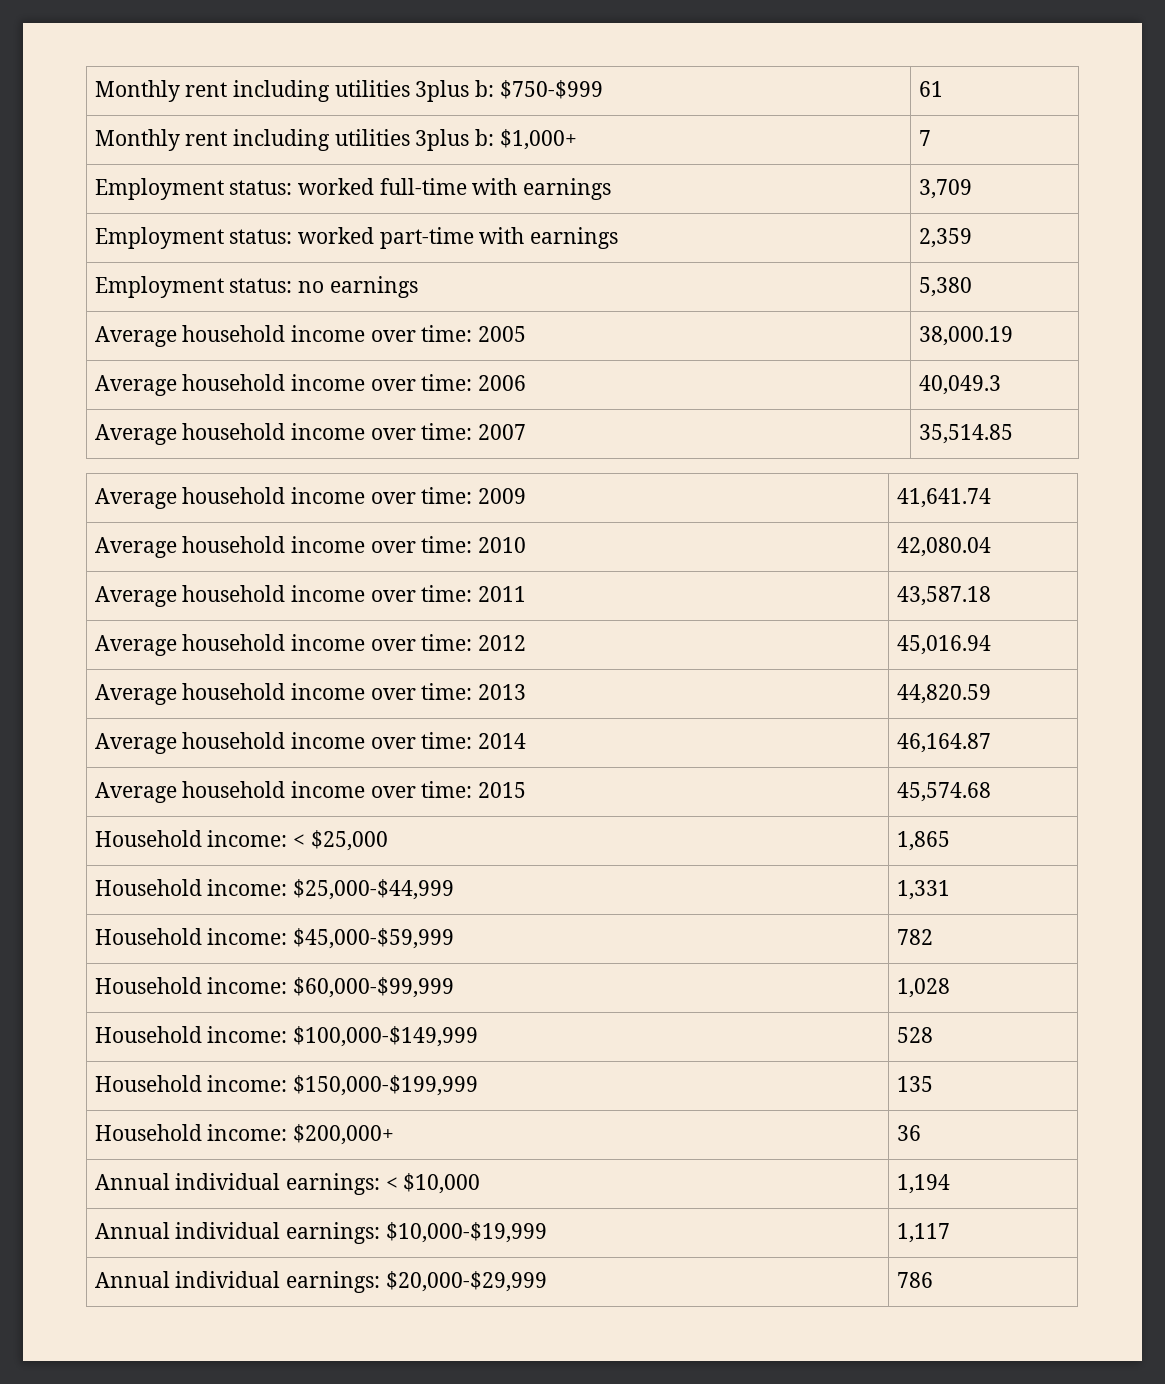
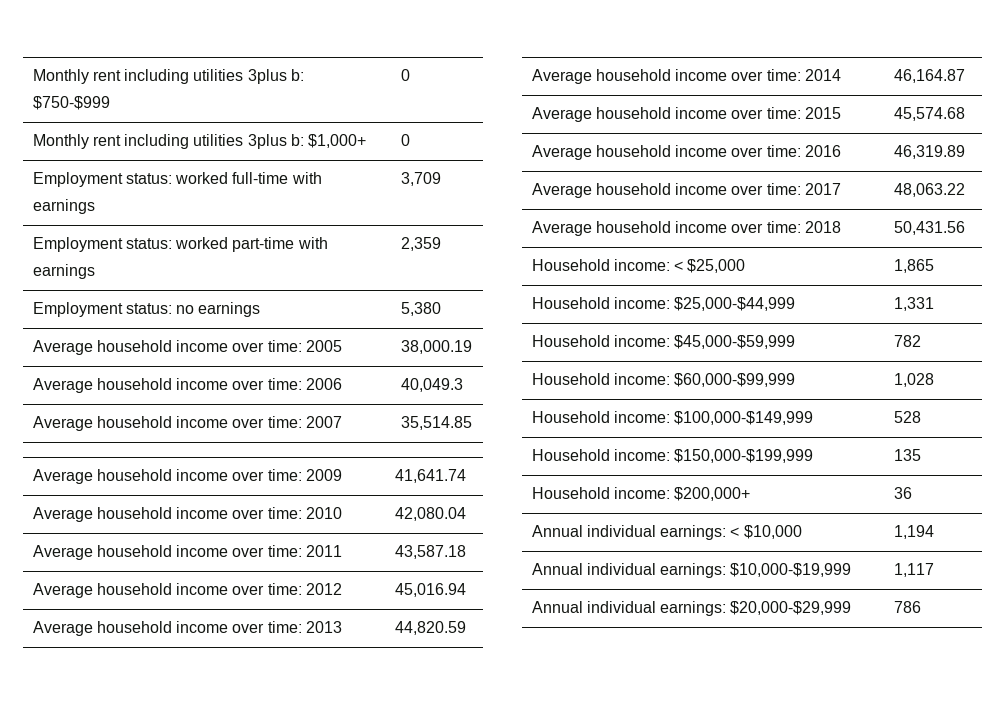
- Monthly rent including utilities 3plus b: $750-$999 | 61
+ Monthly rent including utilities 3plus b: $750-$999 | 0
- Monthly rent including utilities 3plus b: $1,000+ | 7
+ Monthly rent including utilities 3plus b: $1,000+ | 0
+ Average household income over time: 2016 | 46,319.89
+ Average household income over time: 2017 | 48,063.22
+ Average household income over time: 2018 | 50,431.56

